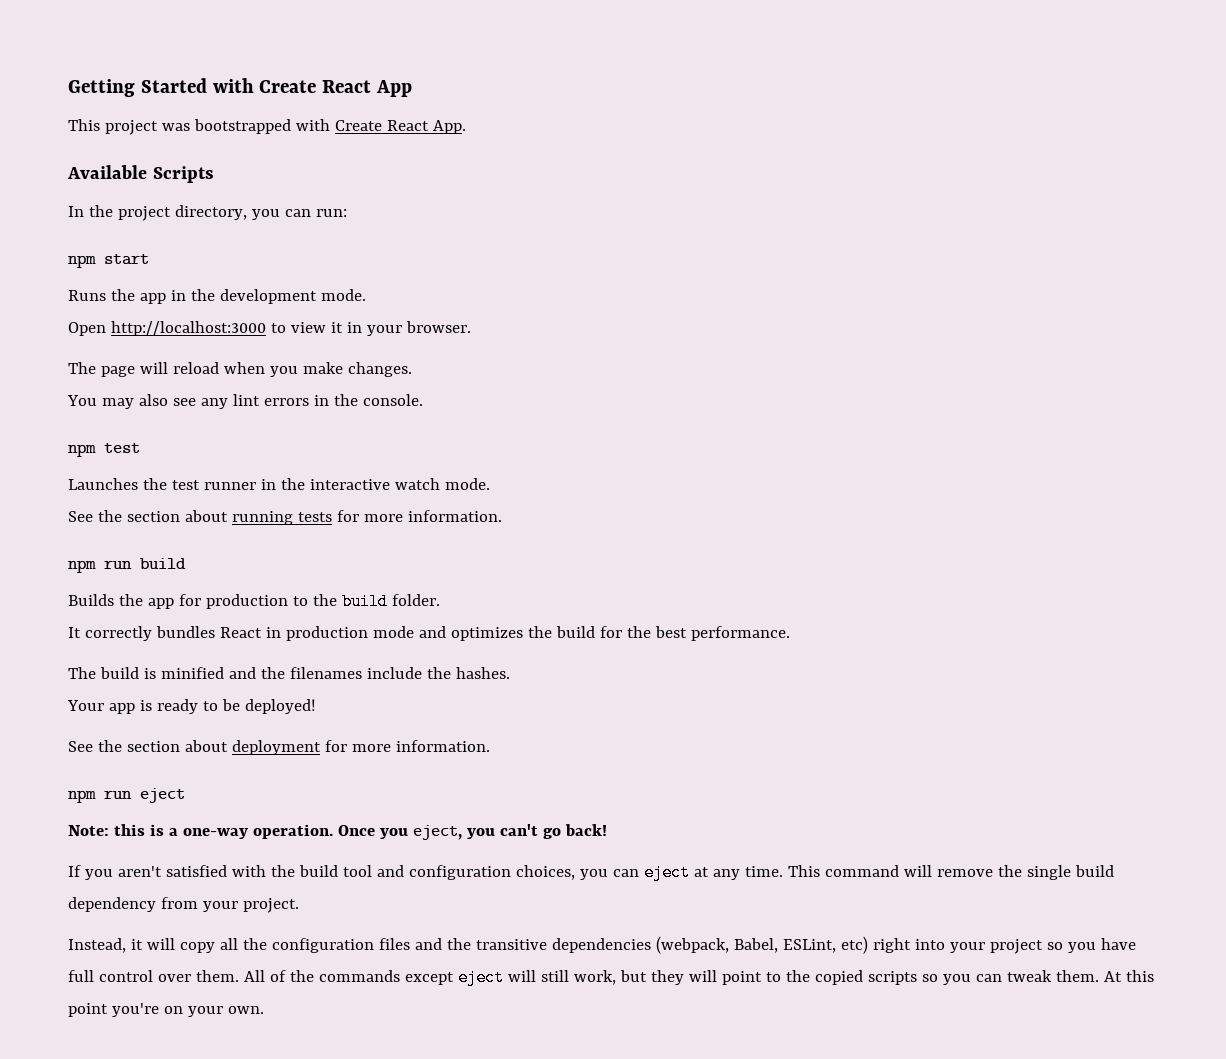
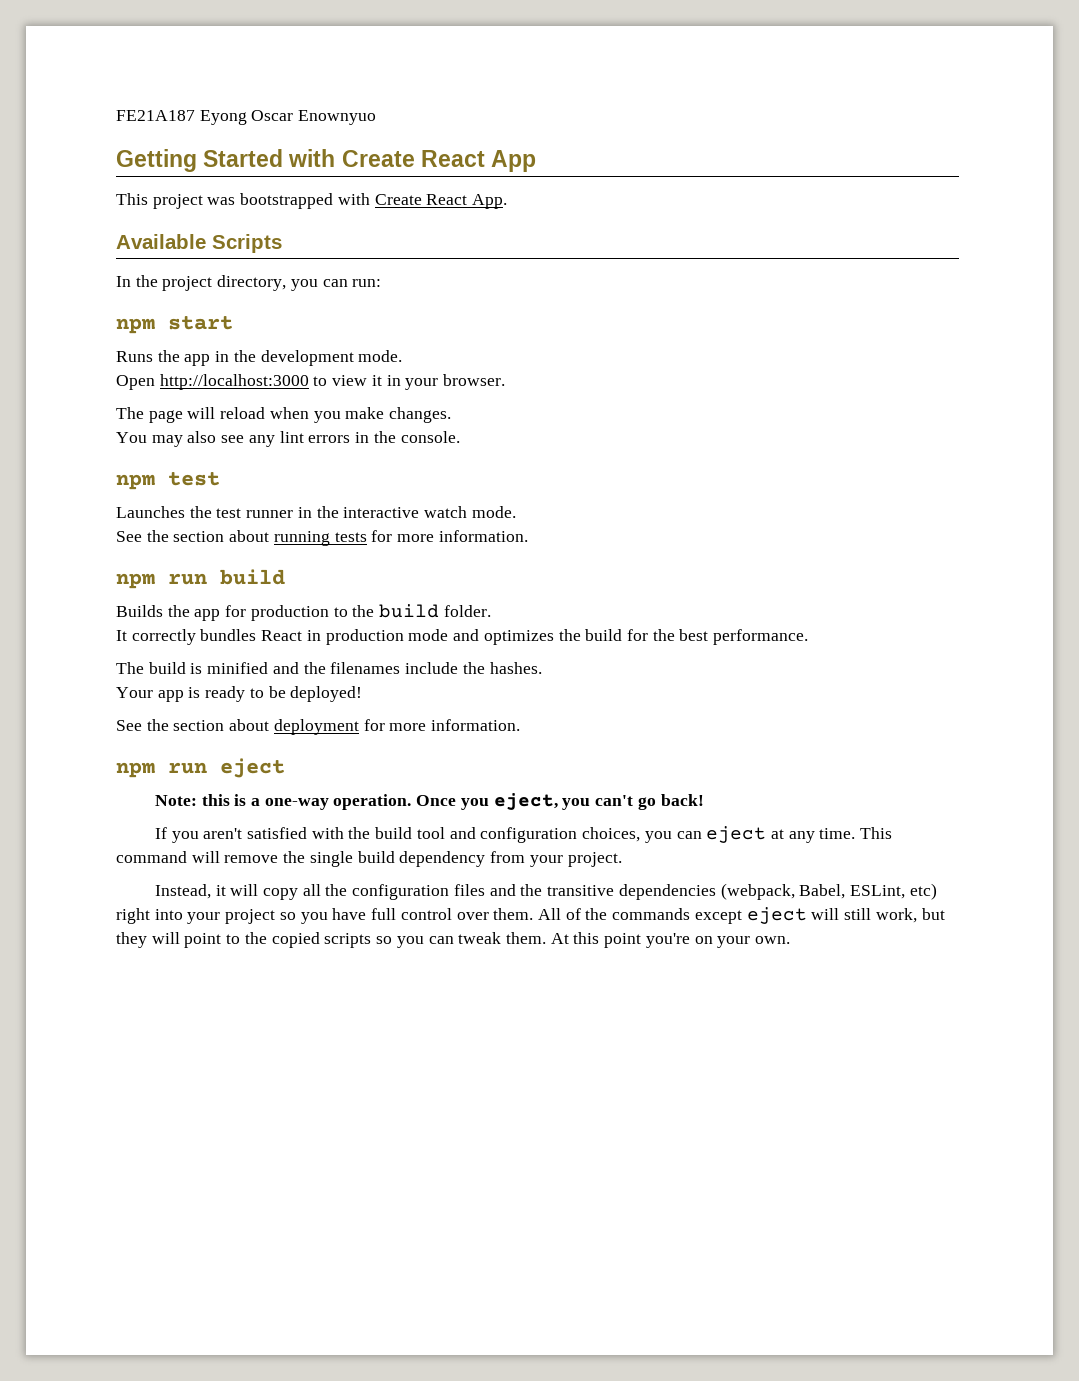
+ FE21A187 Eyong Oscar Enownyuo

